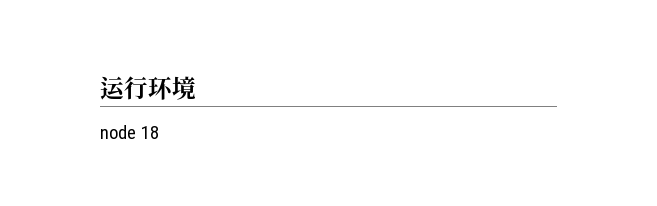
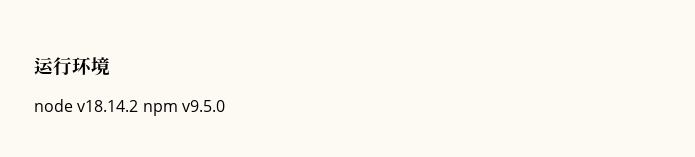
- node 18
+ node v18.14.2 npm v9.5.0

